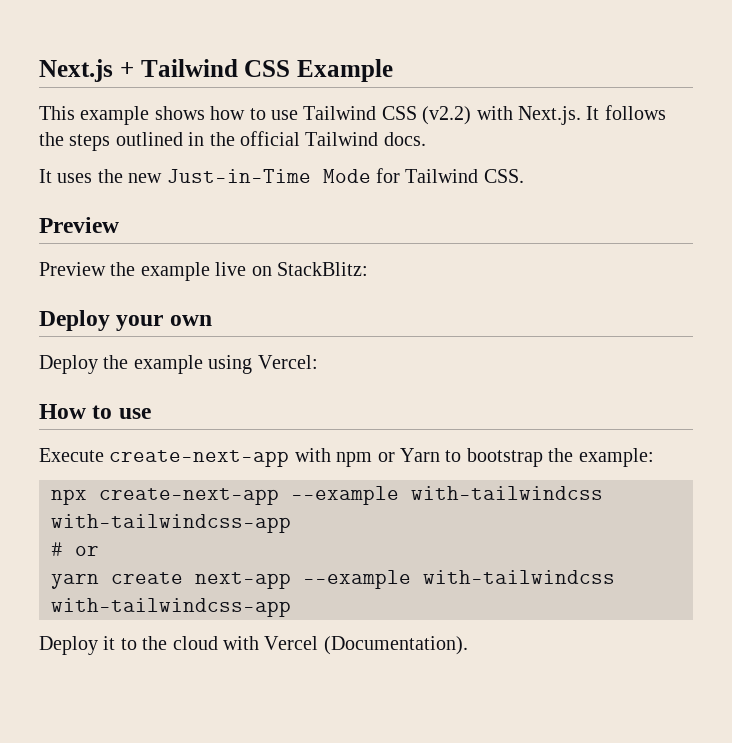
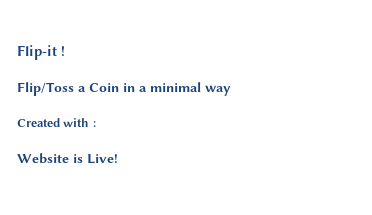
- Next.js + Tailwind CSS Example
- This example shows how to use Tailwind CSS (v2.2) with Next.js. It follows the steps outlined in the official Tailwind docs.
- It uses the new Just-in-Time Mode for Tailwind CSS.
- Preview
- Preview the example live on StackBlitz:
- Deploy your own
- Deploy the example using Vercel:
- How to use
- Execute create-next-app with npm or Yarn to bootstrap the example:
- npx create-next-app --example with-tailwindcss with-tailwindcss-app
- # or
- yarn create next-app --example with-tailwindcss with-tailwindcss-app
- Deploy it to the cloud with Vercel (Documentation).
+ Flip-it !
+ Flip/Toss a Coin in a minimal way
+ Created with :
+ Website is Live!

